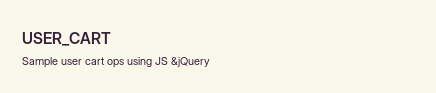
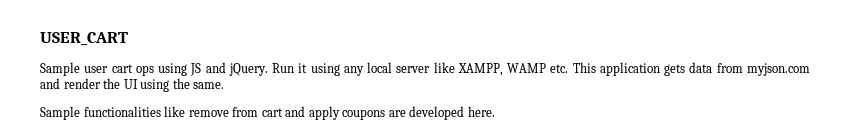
- Sample user cart ops using JS &jQuery
+ Sample user cart ops using JS and jQuery. Run it using any local server like XAMPP, WAMP etc. This application gets data from myjson.com and render the UI using the same.
+ Sample functionalities like remove from cart and apply coupons are developed here.

